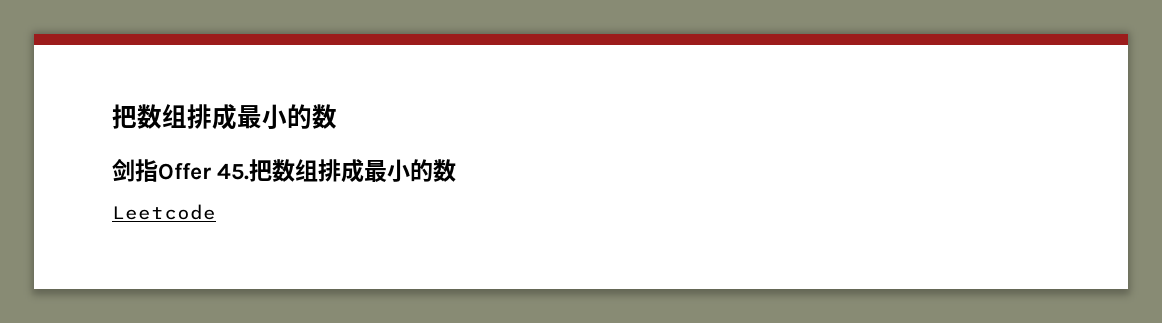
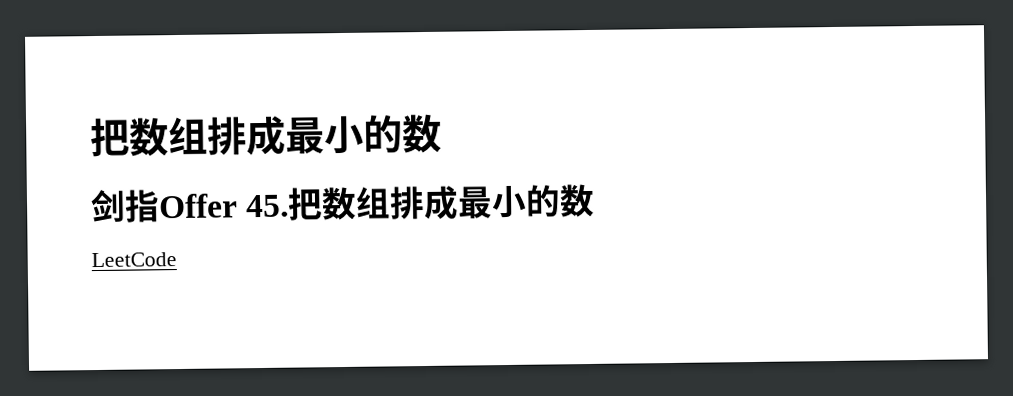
- Leetcode
+ LeetCode

